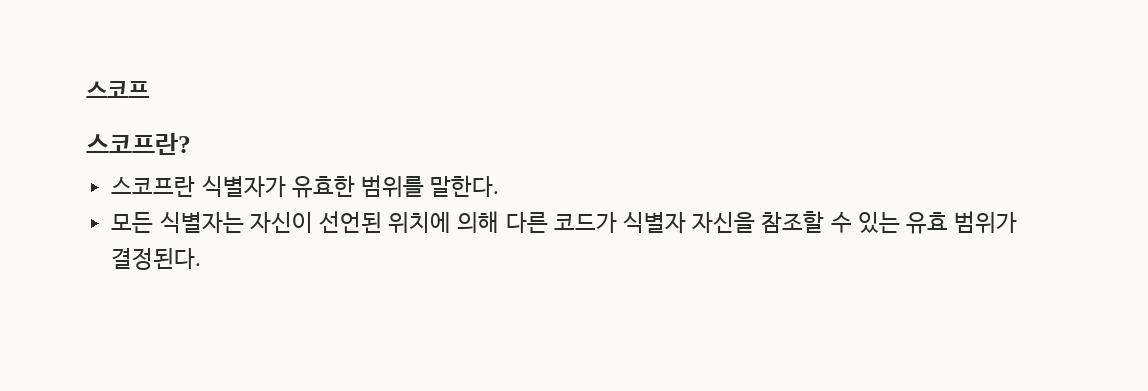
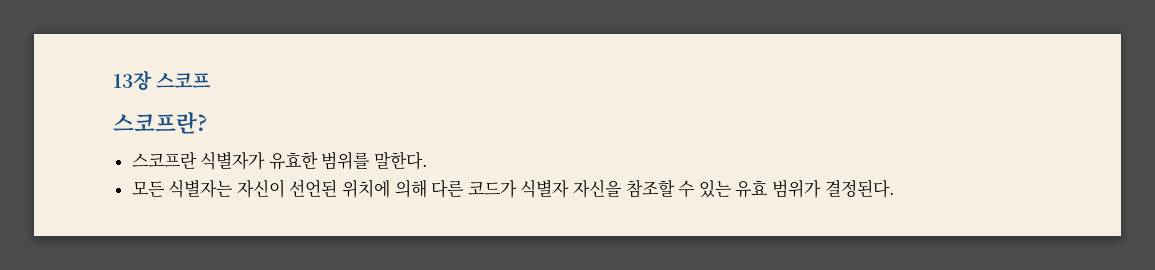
- 스코프
+ 13장 스코프

